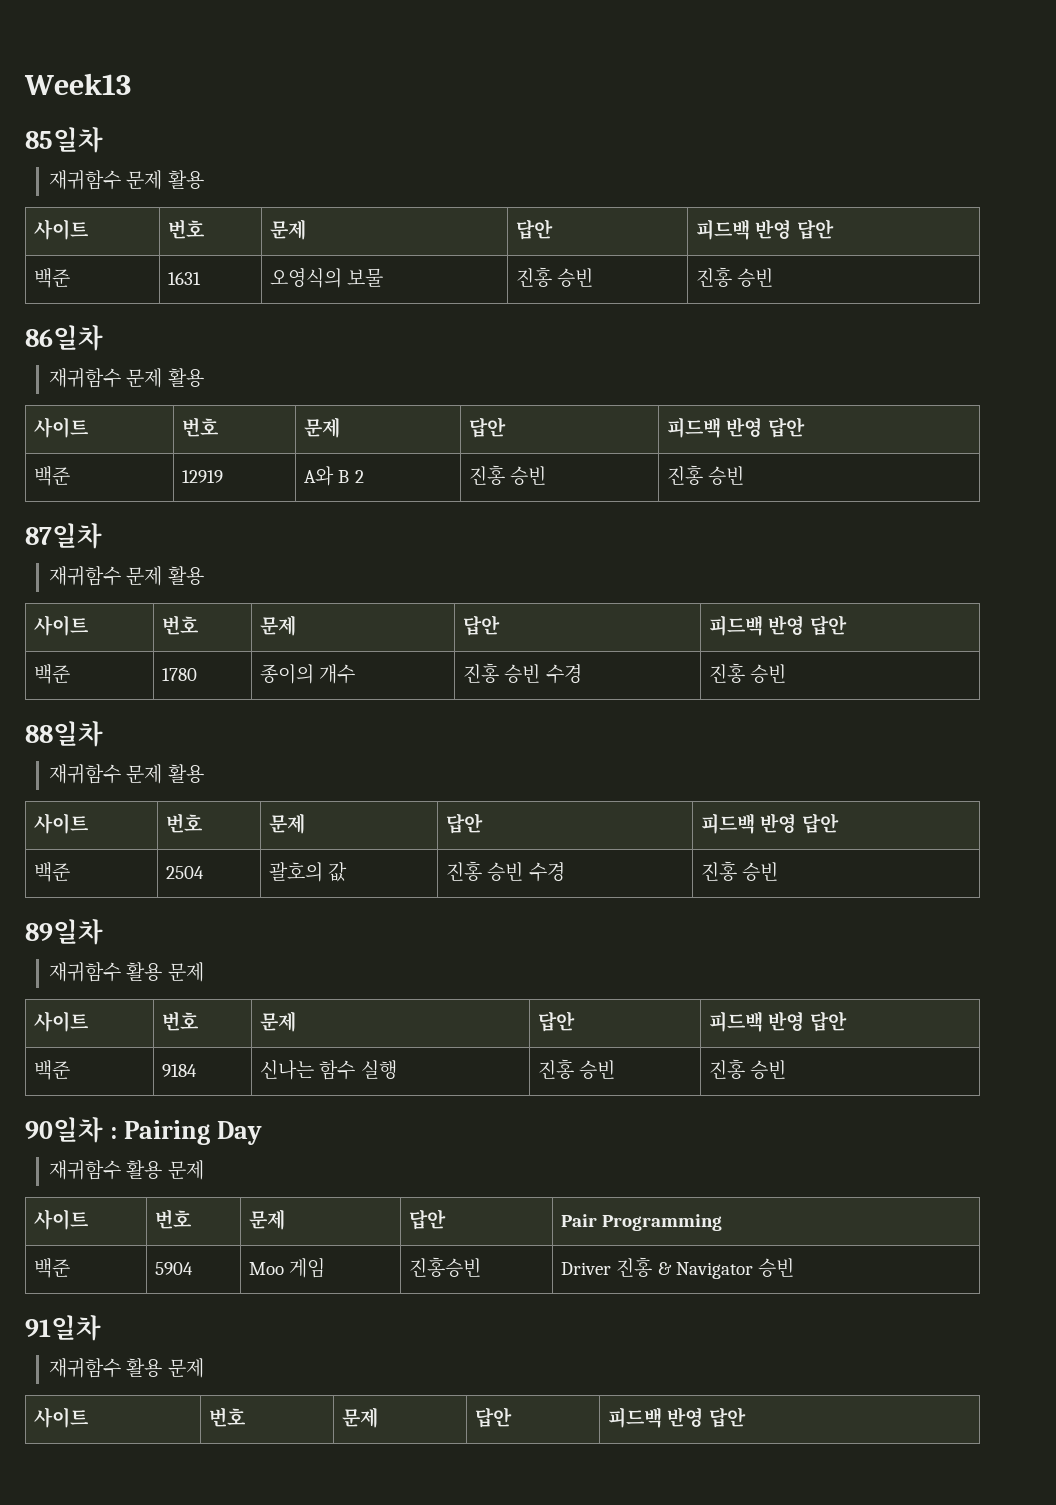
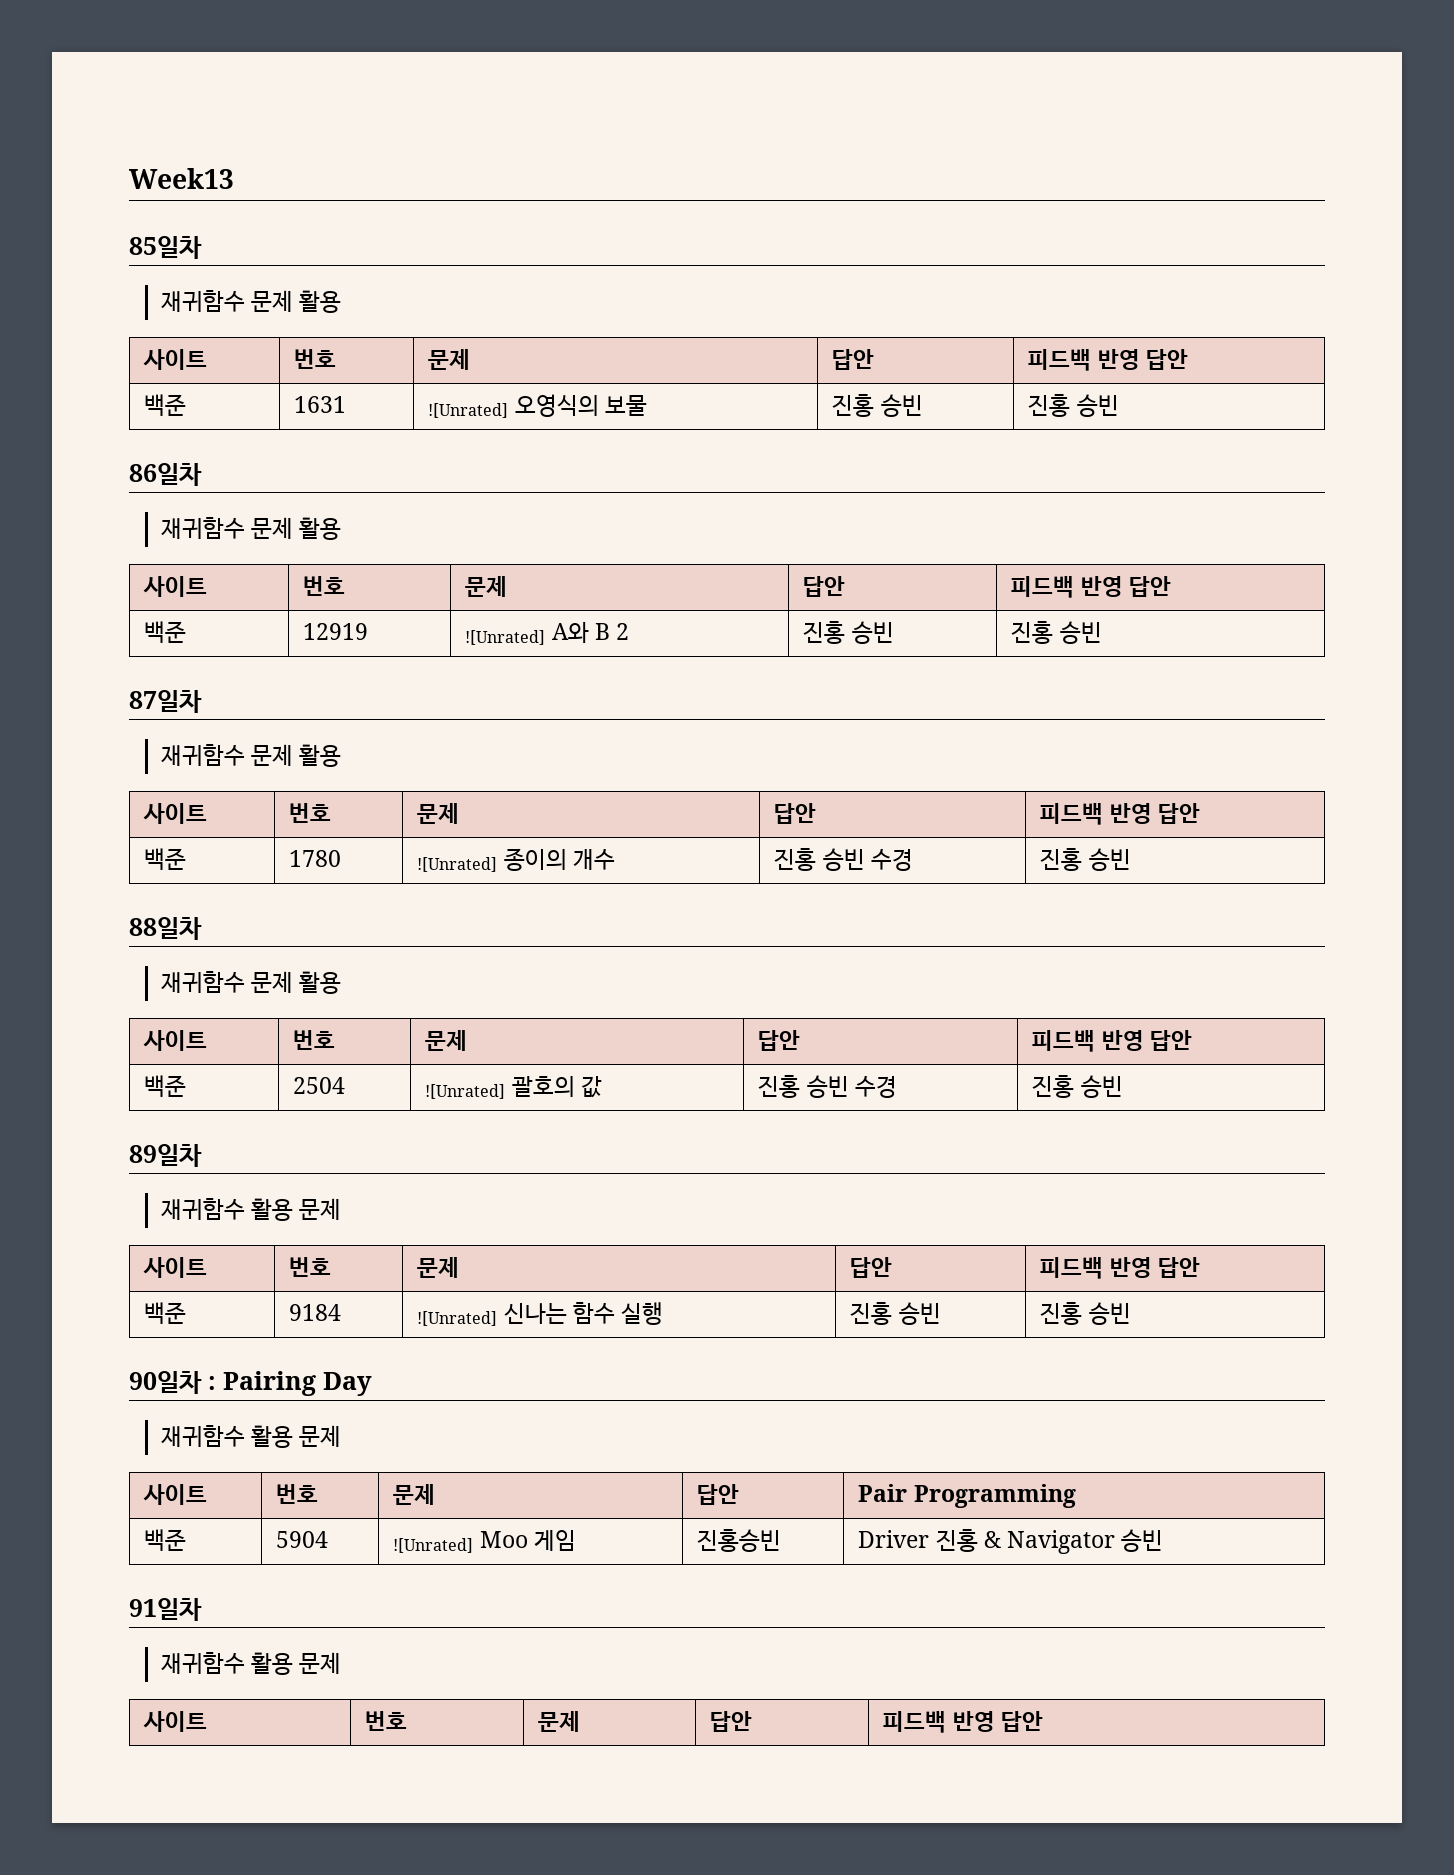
- 백준 | 1631 | 오영식의 보물 | 진홍 승빈 | 진홍 승빈
+ 백준 | 1631 | ![Unrated] 오영식의 보물 | 진홍 승빈 | 진홍 승빈
- 백준 | 12919 | A와 B 2 | 진홍 승빈 | 진홍 승빈
+ 백준 | 12919 | ![Unrated] A와 B 2 | 진홍 승빈 | 진홍 승빈
- 백준 | 1780 | 종이의 개수 | 진홍 승빈 수경 | 진홍 승빈
+ 백준 | 1780 | ![Unrated] 종이의 개수 | 진홍 승빈 수경 | 진홍 승빈
- 백준 | 2504 | 괄호의 값 | 진홍 승빈 수경 | 진홍 승빈
+ 백준 | 2504 | ![Unrated] 괄호의 값 | 진홍 승빈 수경 | 진홍 승빈
- 백준 | 9184 | 신나는 함수 실행 | 진홍 승빈 | 진홍 승빈
+ 백준 | 9184 | ![Unrated] 신나는 함수 실행 | 진홍 승빈 | 진홍 승빈
- 백준 | 5904 | Moo 게임 | 진홍승빈 | Driver 진홍 & Navigator 승빈
+ 백준 | 5904 | ![Unrated] Moo 게임 | 진홍승빈 | Driver 진홍 & Navigator 승빈

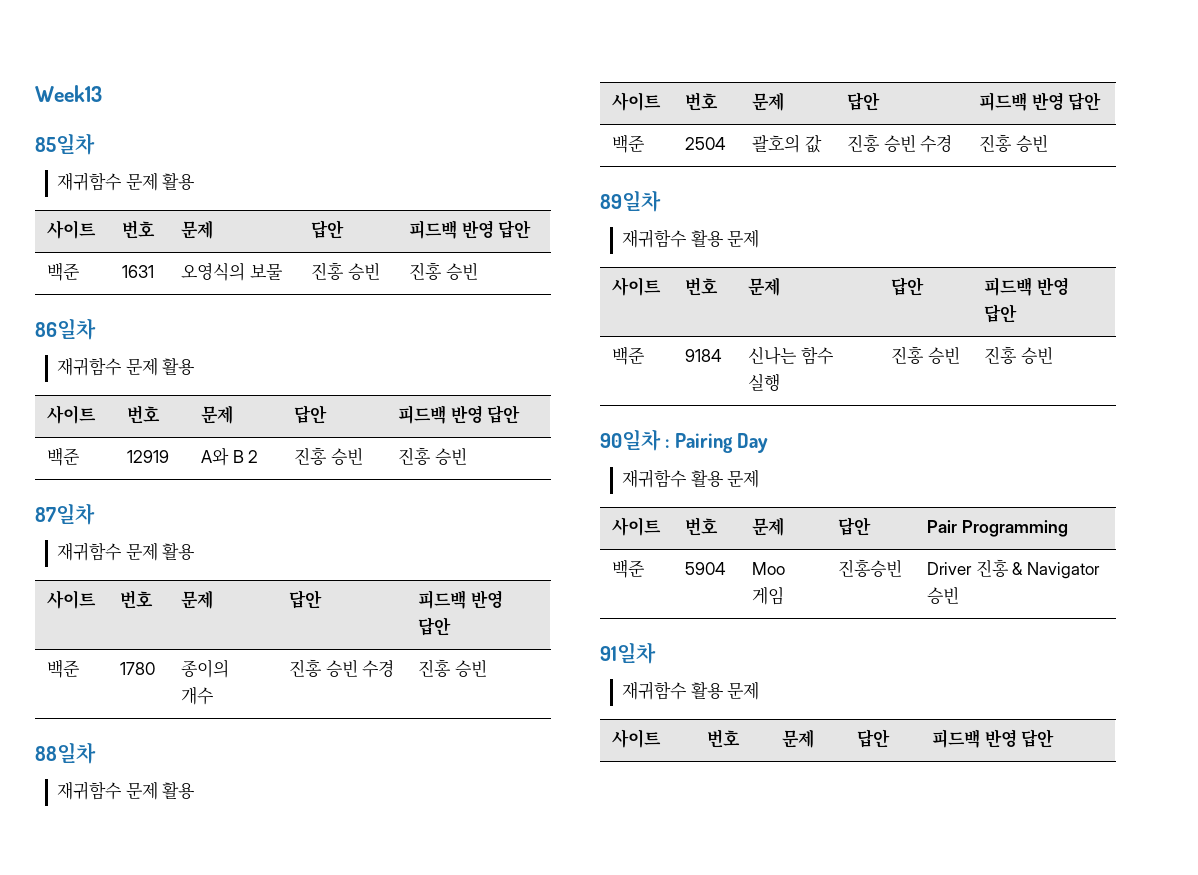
- 백준 | 1631 | ![Unrated] 오영식의 보물 | 진홍 승빈 | 진홍 승빈
+ 백준 | 1631 | 오영식의 보물 | 진홍 승빈 | 진홍 승빈
- 백준 | 12919 | ![Unrated] A와 B 2 | 진홍 승빈 | 진홍 승빈
+ 백준 | 12919 | A와 B 2 | 진홍 승빈 | 진홍 승빈
- 백준 | 1780 | ![Unrated] 종이의 개수 | 진홍 승빈 수경 | 진홍 승빈
+ 백준 | 1780 | 종이의 개수 | 진홍 승빈 수경 | 진홍 승빈
- 백준 | 2504 | ![Unrated] 괄호의 값 | 진홍 승빈 수경 | 진홍 승빈
+ 백준 | 2504 | 괄호의 값 | 진홍 승빈 수경 | 진홍 승빈
- 백준 | 9184 | ![Unrated] 신나는 함수 실행 | 진홍 승빈 | 진홍 승빈
+ 백준 | 9184 | 신나는 함수 실행 | 진홍 승빈 | 진홍 승빈
- 백준 | 5904 | ![Unrated] Moo 게임 | 진홍승빈 | Driver 진홍 & Navigator 승빈
+ 백준 | 5904 | Moo 게임 | 진홍승빈 | Driver 진홍 & Navigator 승빈

